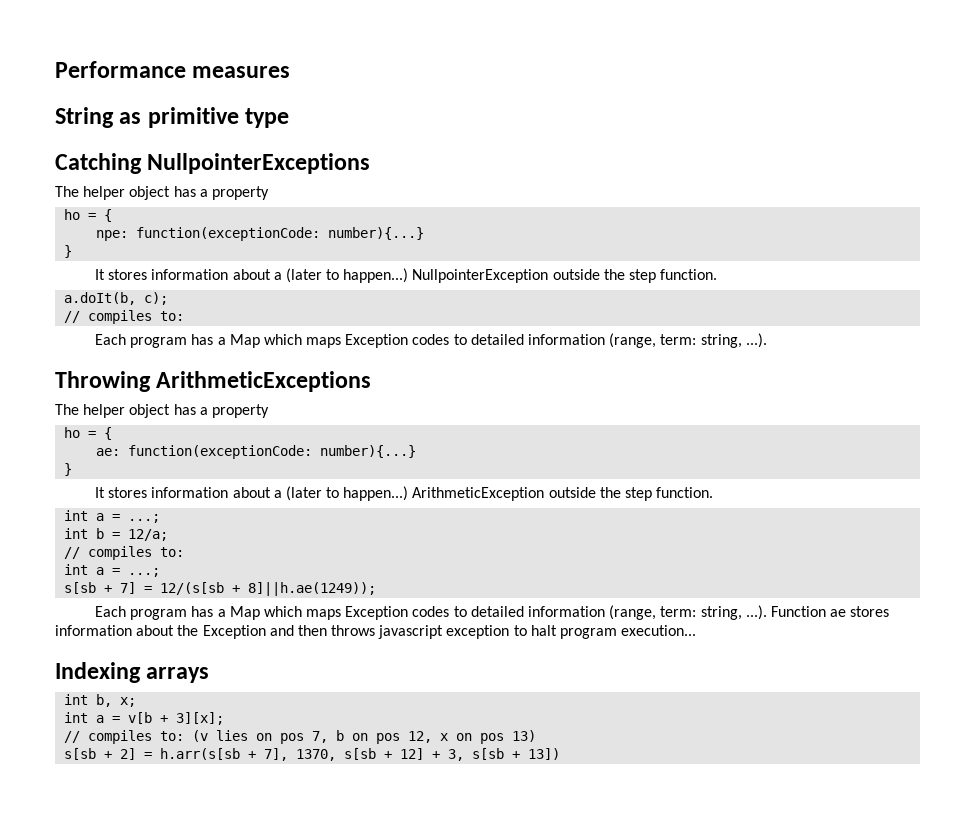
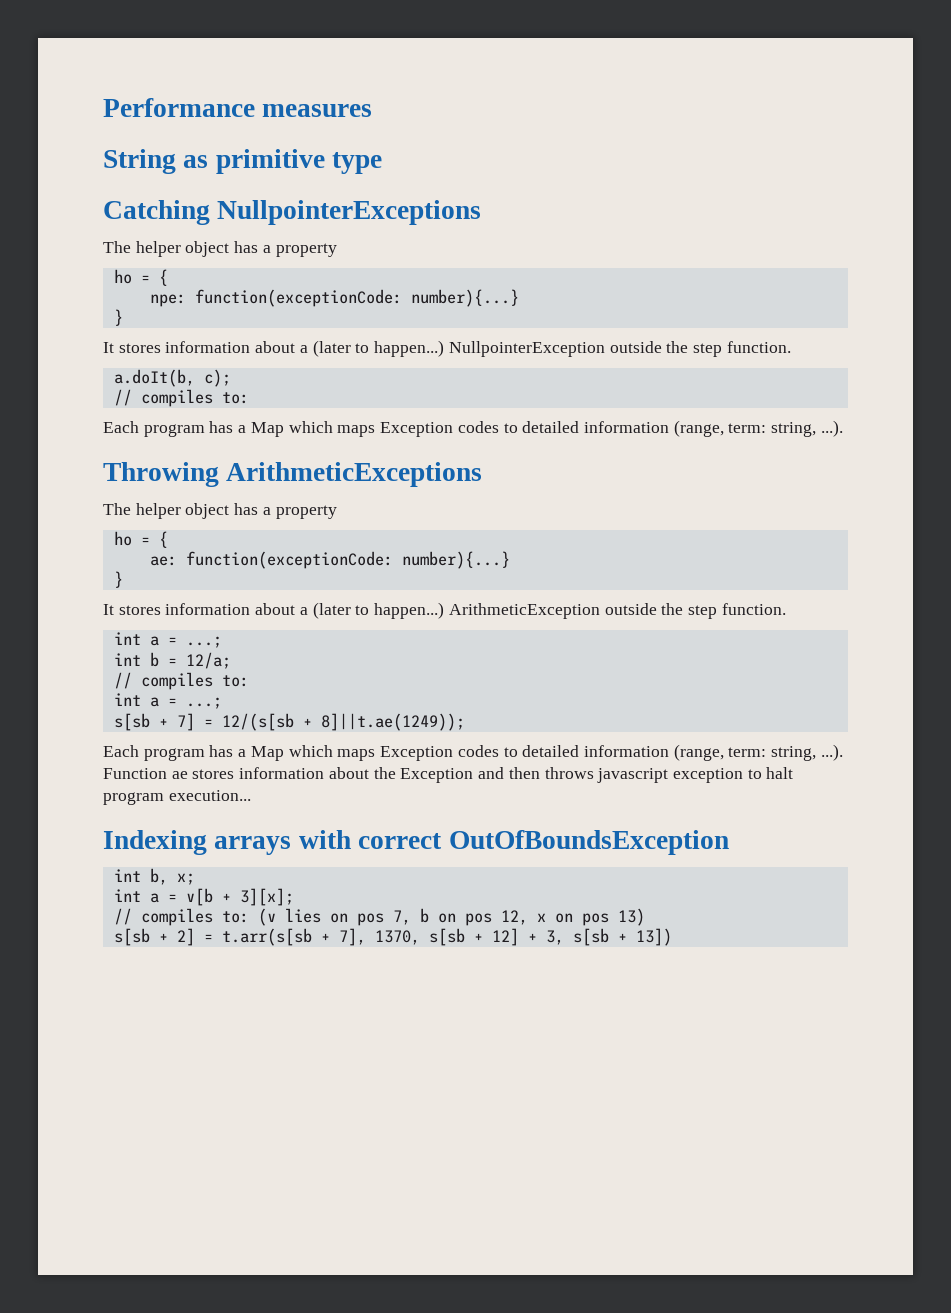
- s[sb + 7] = 12/(s[sb + 8]||h.ae(1249));
+ s[sb + 7] = 12/(s[sb + 8]||t.ae(1249));
- Indexing arrays
+ Indexing arrays with correct OutOfBoundsException
- s[sb + 2] = h.arr(s[sb + 7], 1370, s[sb + 12] + 3, s[sb + 13])
+ s[sb + 2] = t.arr(s[sb + 7], 1370, s[sb + 12] + 3, s[sb + 13])

